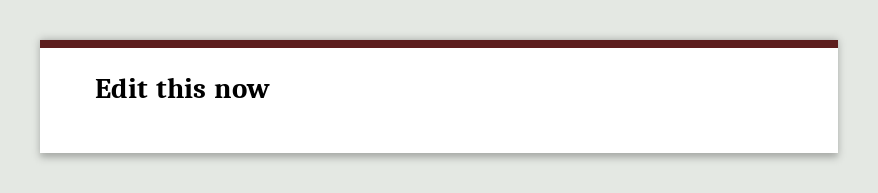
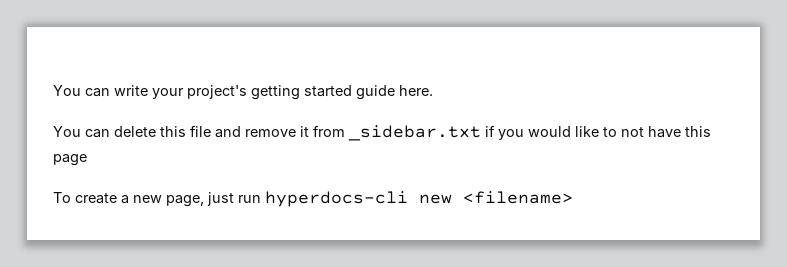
- Edit this now
+ You can write your project's getting started guide here.
+ You can delete this file and remove it from _sidebar.txt if you would like to not have this page
+ To create a new page, just run hyperdocs-cli new <filename>

